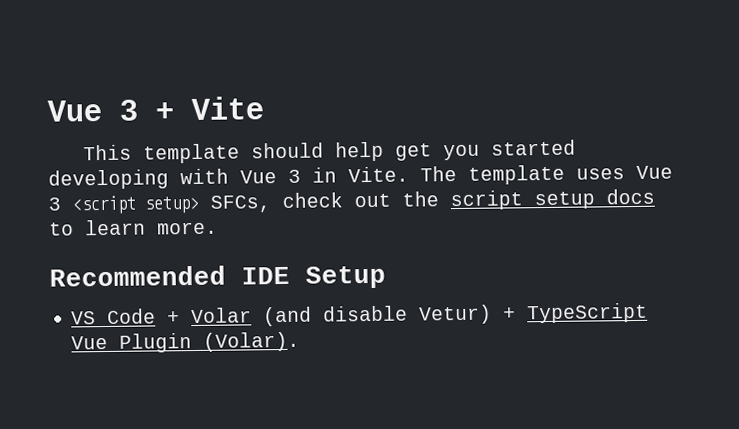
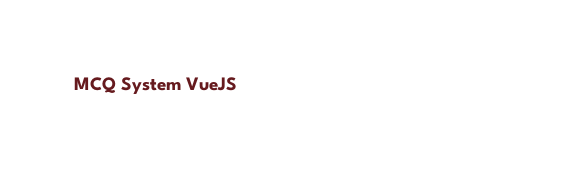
- Vue 3 + Vite
- This template should help get you started developing with Vue 3 in Vite. The template uses Vue 3 <script setup> SFCs, check out the script setup docs to learn more.
- Recommended IDE Setup
- VS Code + Volar (and disable Vetur) + TypeScript Vue Plugin (Volar).
+ MCQ System VueJS

